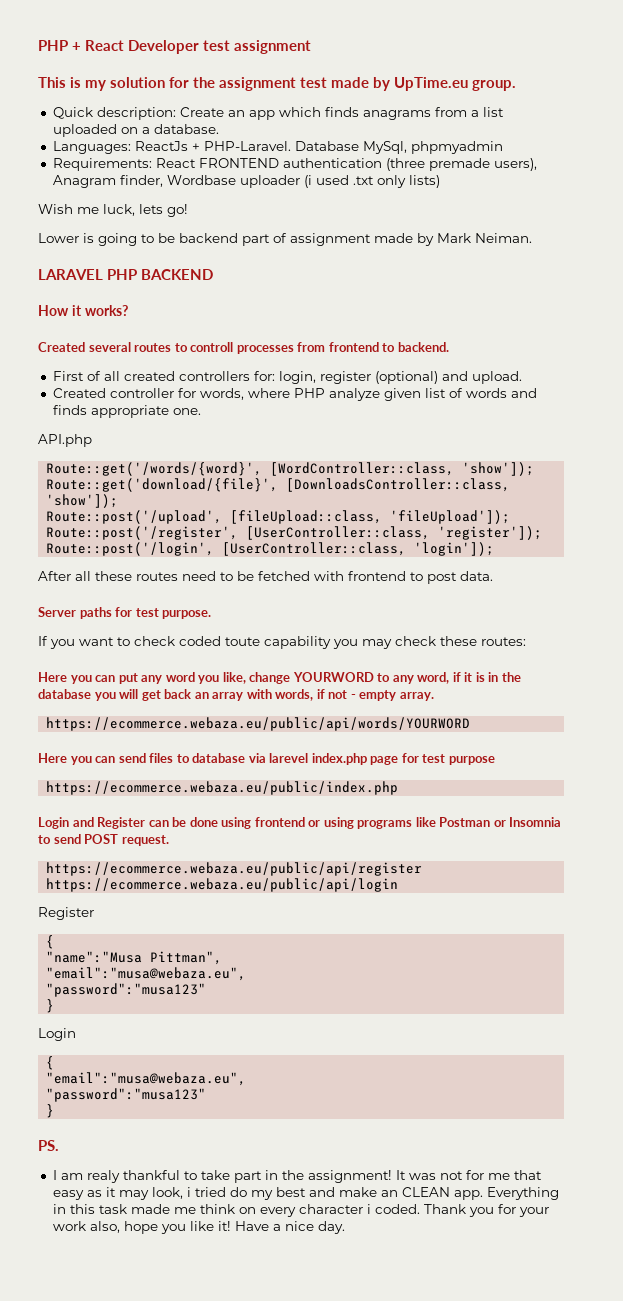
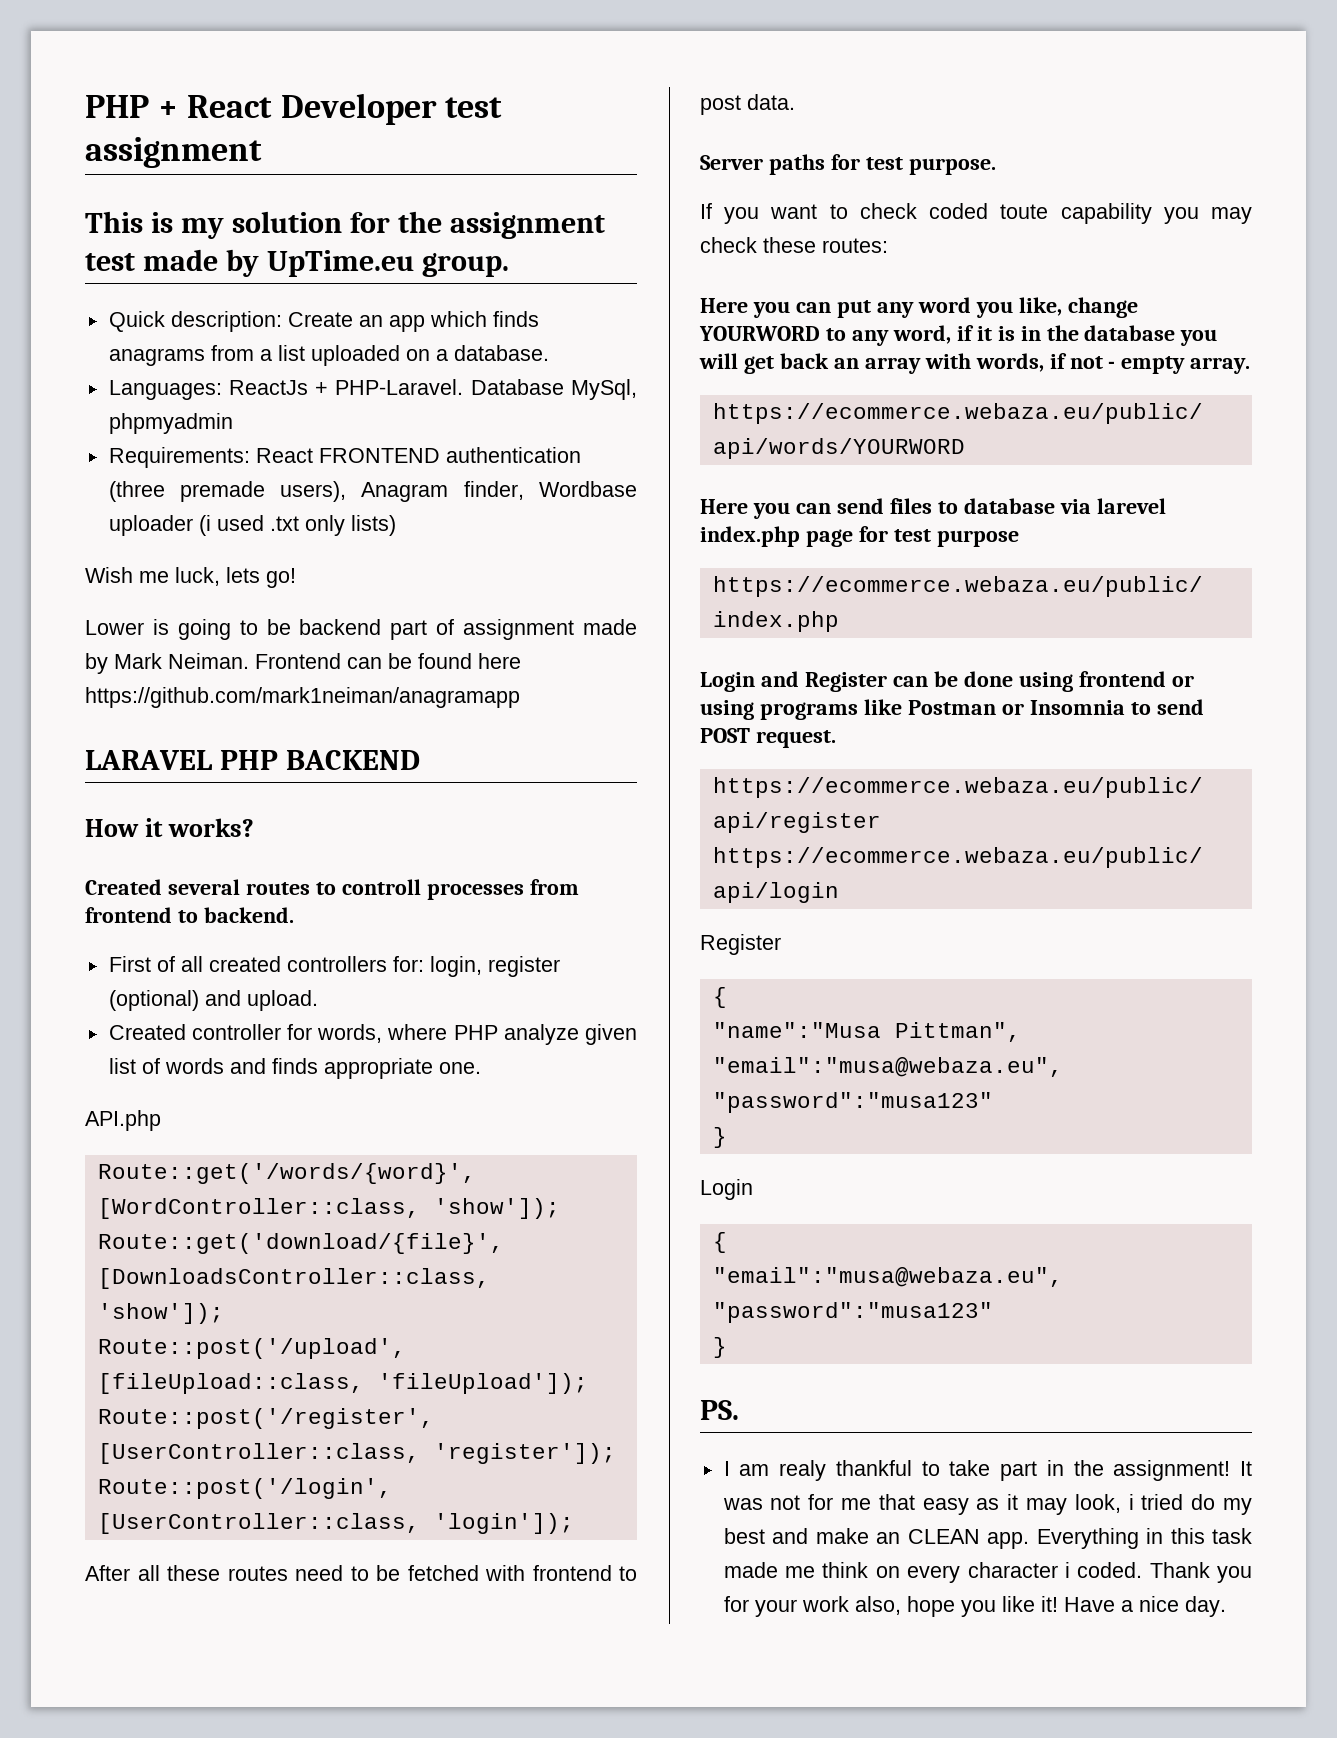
+ Frontend can be found here https://github.com/mark1neiman/anagramapp

